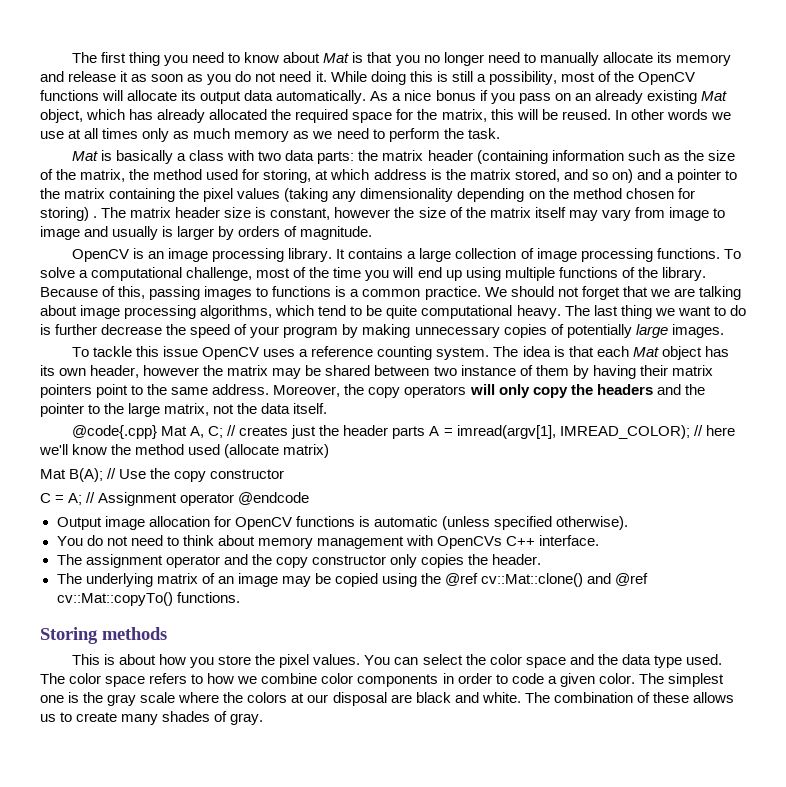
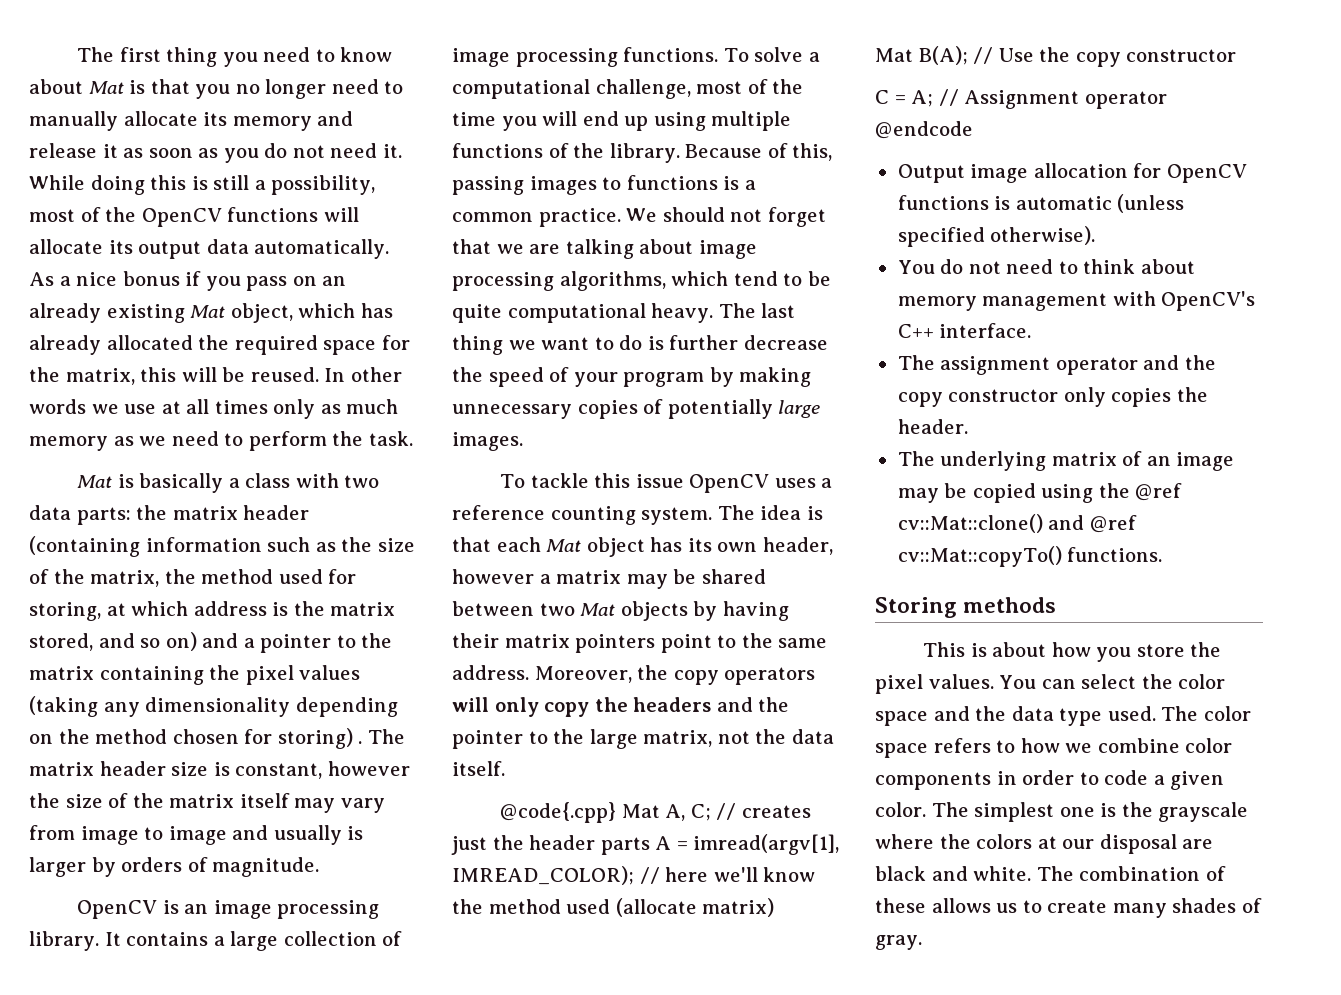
- The idea is that each Mat object has its own header, however the matrix may be shared between two instance of them by having their matrix pointers point to the same address.
+ The idea is that each Mat object has its own header, however a matrix may be shared between two Mat objects by having their matrix pointers point to the same address.
- You do not need to think about memory management with OpenCVs C++ interface.
+ You do not need to think about memory management with OpenCV's C++ interface.
- The simplest one is the gray scale where the colors at our disposal are black and white.
+ The simplest one is the grayscale where the colors at our disposal are black and white.

